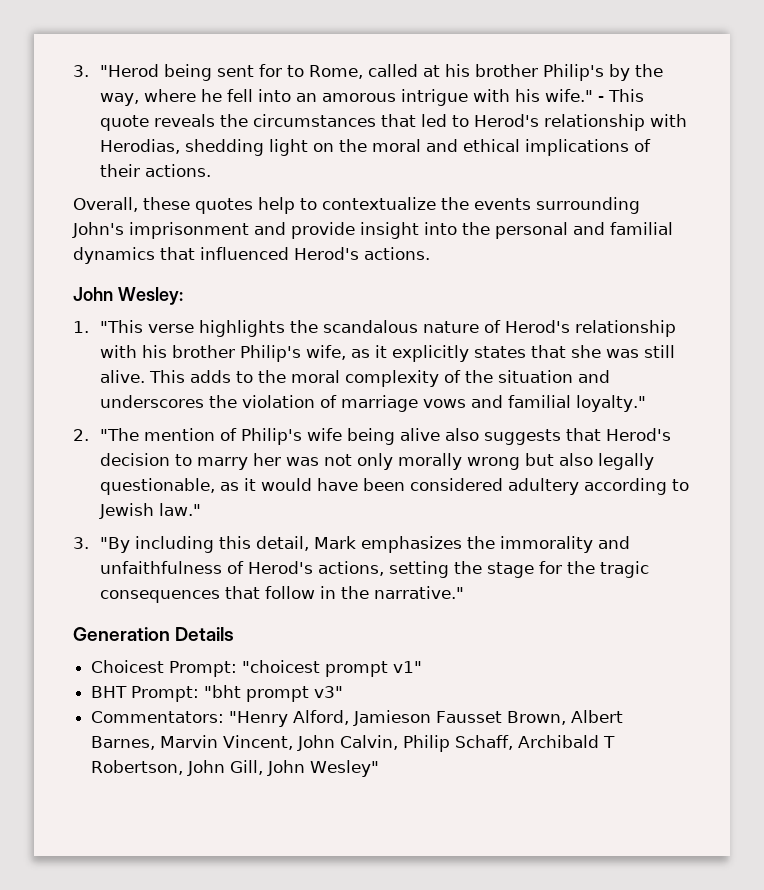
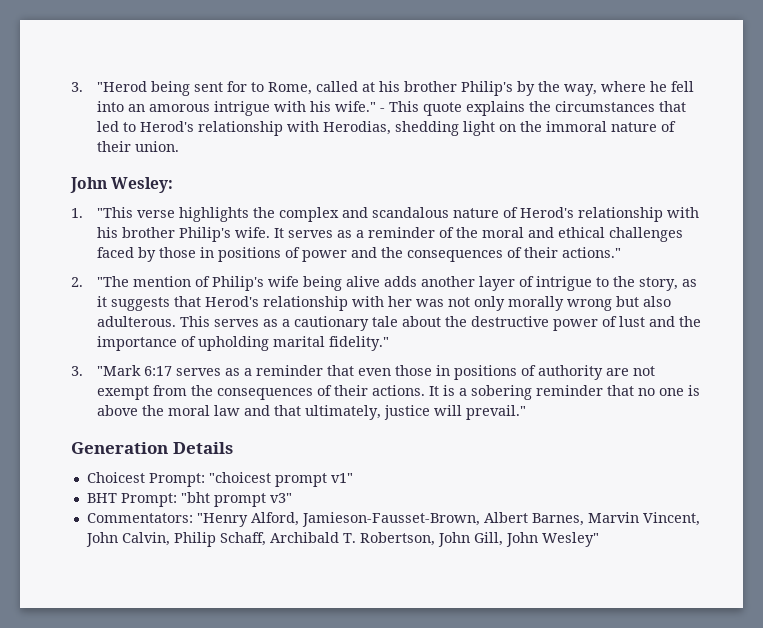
- - This quote reveals the circumstances that led to Herod's relationship with Herodias, shedding light on the moral and ethical implications of their actions.
- Overall, these quotes help to contextualize the events surrounding John's imprisonment and provide insight into the personal and familial dynamics that influenced Herod's actions.
+ - This quote explains the circumstances that led to Herod's relationship with Herodias, shedding light on the immoral nature of their union.
- 1. "This verse highlights the scandalous nature of Herod's relationship with his brother Philip's wife, as it explicitly states that she was still alive. This adds to the moral complexity of the situation and underscores the violation of marriage vows and familial loyalty."
+ 1. "This verse highlights the complex and scandalous nature of Herod's relationship with his brother Philip's wife. It serves as a reminder of the moral and ethical challenges faced by those in positions of power and the consequences of their actions."
- 2. "The mention of Philip's wife being alive also suggests that Herod's decision to marry her was not only morally wrong but also legally questionable, as it would have been considered adultery according to Jewish law."
- 3. "By including this detail, Mark emphasizes the immorality and unfaithfulness of Herod's actions, setting the stage for the tragic consequences that follow in the narrative."
+ 2. "The mention of Philip's wife being alive adds another layer of intrigue to the story, as it suggests that Herod's relationship with her was not only morally wrong but also adulterous. This serves as a cautionary tale about the destructive power of lust and the importance of upholding marital fidelity."
+ 3. "Mark 6:17 serves as a reminder that even those in positions of authority are not exempt from the consequences of their actions. It is a sobering reminder that no one is above the moral law and that ultimately, justice will prevail."
- Commentators: "Henry Alford, Jamieson Fausset Brown, Albert Barnes, Marvin Vincent, John Calvin, Philip Schaff, Archibald T Robertson, John Gill, John Wesley"
+ Commentators: "Henry Alford, Jamieson-Fausset-Brown, Albert Barnes, Marvin Vincent, John Calvin, Philip Schaff, Archibald T. Robertson, John Gill, John Wesley"

